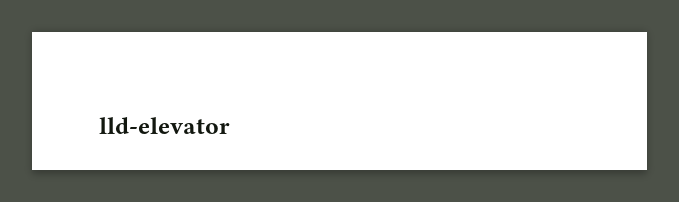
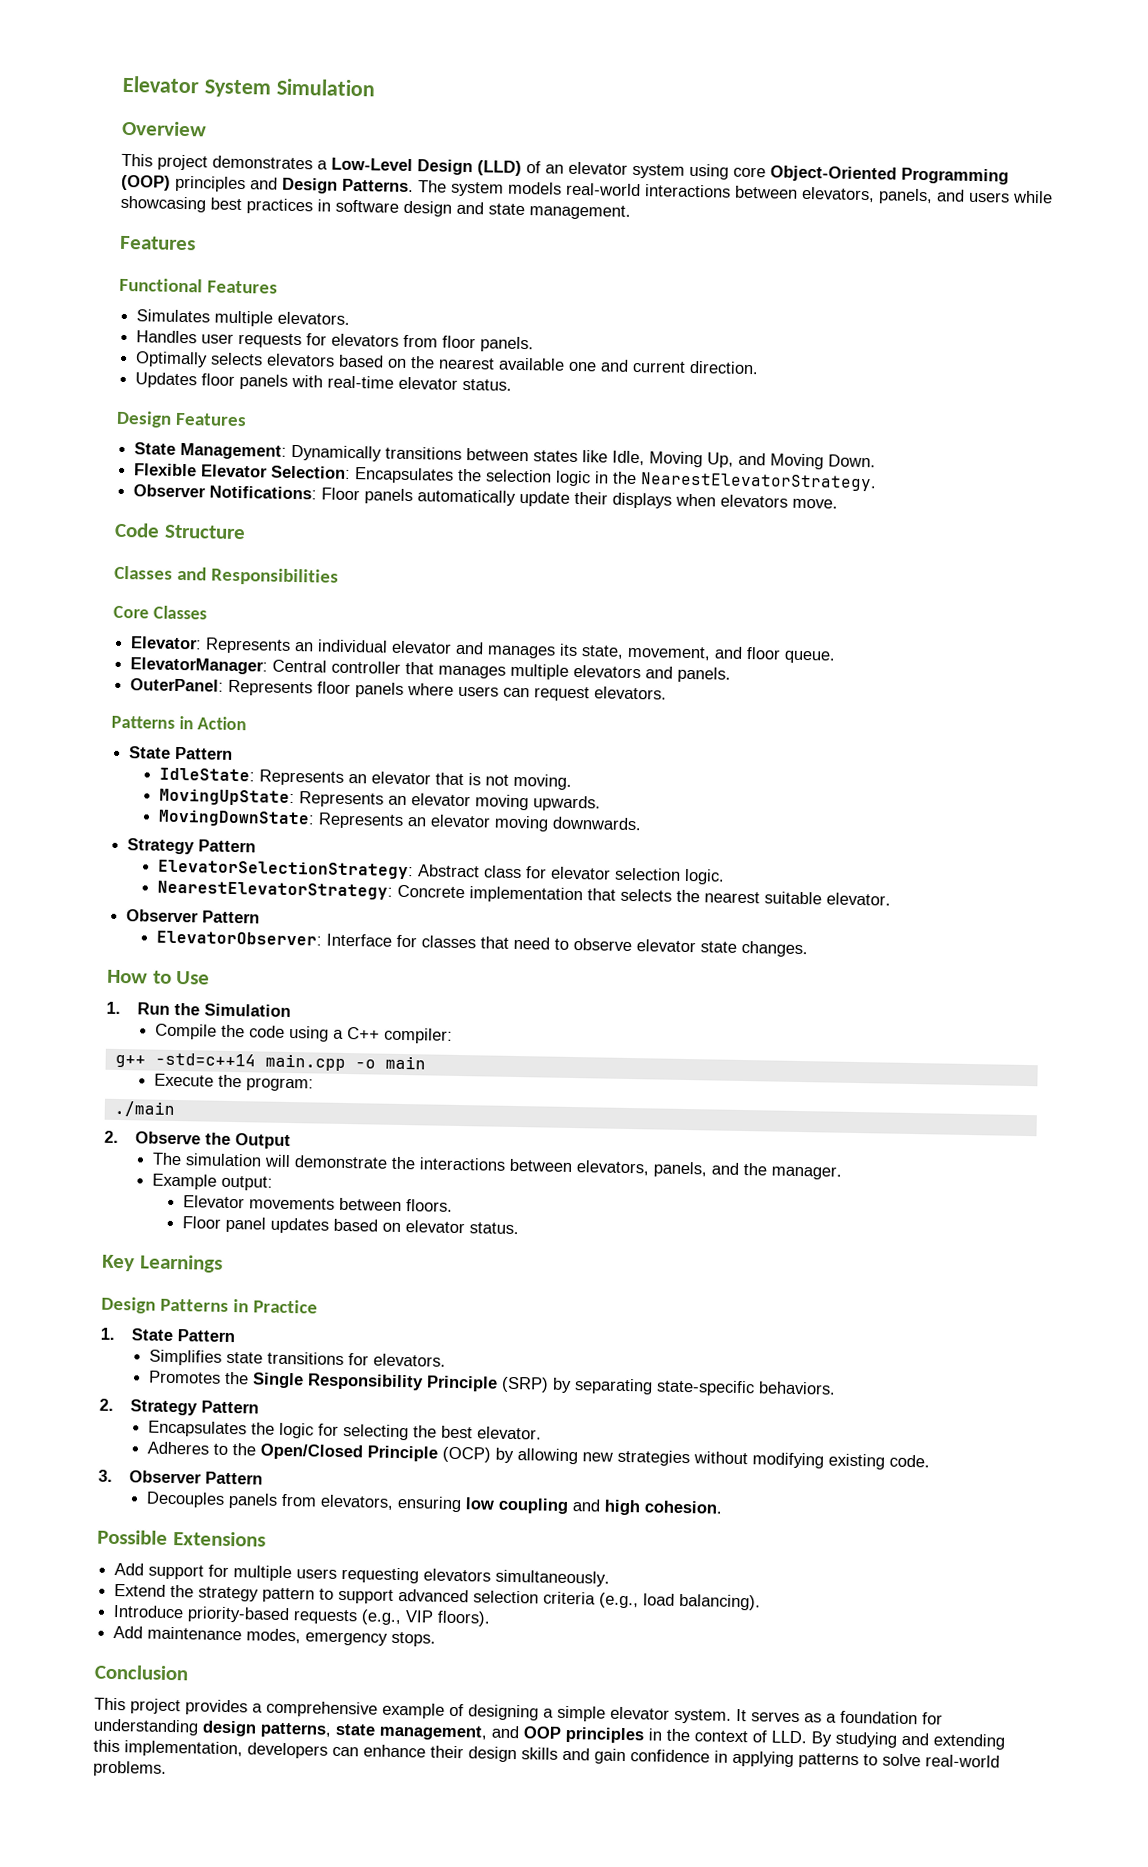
- lld-elevator
+ Elevator System Simulation
+ Overview
+ This project demonstrates a Low-Level Design (LLD) of an elevator system using core Object-Oriented Programming (OOP) principles and Design Patterns. The system models real-world interactions between elevators, panels, and users while showcasing best practices in software design and state management.
+ Features
+ Functional Features
+ Simulates multiple elevators.
+ Handles user requests for elevators from floor panels.
+ Optimally selects elevators based on the nearest available one and current direction.
+ Updates floor panels with real-time elevator status.
+ Design Features
+ State Management: Dynamically transitions between states like Idle, Moving Up, and Moving Down.
+ Flexible Elevator Selection: Encapsulates the selection logic in the NearestElevatorStrategy.
+ Observer Notifications: Floor panels automatically update their displays when elevators move.
+ Code Structure
+ Classes and Responsibilities
+ Core Classes
+ Elevator: Represents an individual elevator and manages its state, movement, and floor queue.
+ ElevatorManager: Central controller that manages multiple elevators and panels.
+ OuterPanel: Represents floor panels where users can request elevators.
+ Patterns in Action
+ State Pattern
+ IdleState: Represents an elevator that is not moving.
+ MovingUpState: Represents an elevator moving upwards.
+ MovingDownState: Represents an elevator moving downwards.
+ Strategy Pattern
+ ElevatorSelectionStrategy: Abstract class for elevator selection logic.
+ NearestElevatorStrategy: Concrete implementation that selects the nearest suitable elevator.
+ Observer Pattern
+ ElevatorObserver: Interface for classes that need to observe elevator state changes.
+ How to Use
+ 1. Run the Simulation
+ Compile the code using a C++ compiler:
+ g++ -std=c++14 main.cpp -o main
+ Execute the program:
+ ./main
+ 2. Observe the Output
+ The simulation will demonstrate the interactions between elevators, panels, and the manager.
+ Example output:
+ Elevator movements between floors.
+ Floor panel updates based on elevator status.
+ Key Learnings
+ Design Patterns in Practice
+ 1. State Pattern
+ Simplifies state transitions for elevators.
+ Promotes the Single Responsibility Principle (SRP) by separating state-specific behaviors.
+ 2. Strategy Pattern
+ Encapsulates the logic for selecting the best elevator.
+ Adheres to the Open/Closed Principle (OCP) by allowing new strategies without modifying existing code.
+ 3. Observer Pattern
+ Decouples panels from elevators, ensuring low coupling and high cohesion.
+ Possible Extensions
+ Add support for multiple users requesting elevators simultaneously.
+ Extend the strategy pattern to support advanced selection criteria (e.g., load balancing).
+ Introduce priority-based requests (e.g., VIP floors).
+ Add maintenance modes, emergency stops.
+ Conclusion
+ This project provides a comprehensive example of designing a simple elevator system. It serves as a foundation for understanding design patterns, state management, and OOP principles in the context of LLD. By studying and extending this implementation, developers can enhance their design skills and gain confidence in applying patterns to solve real-world problems.

